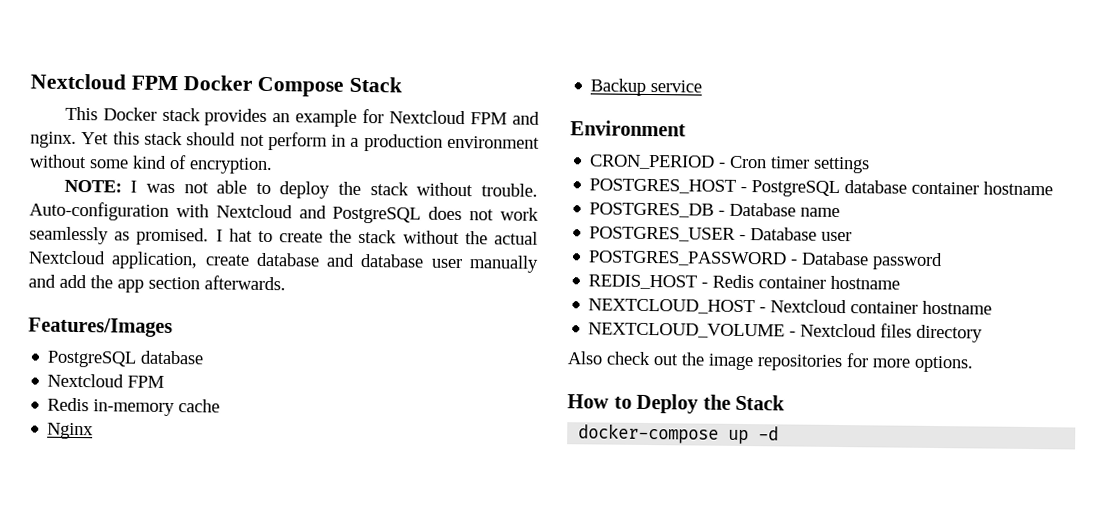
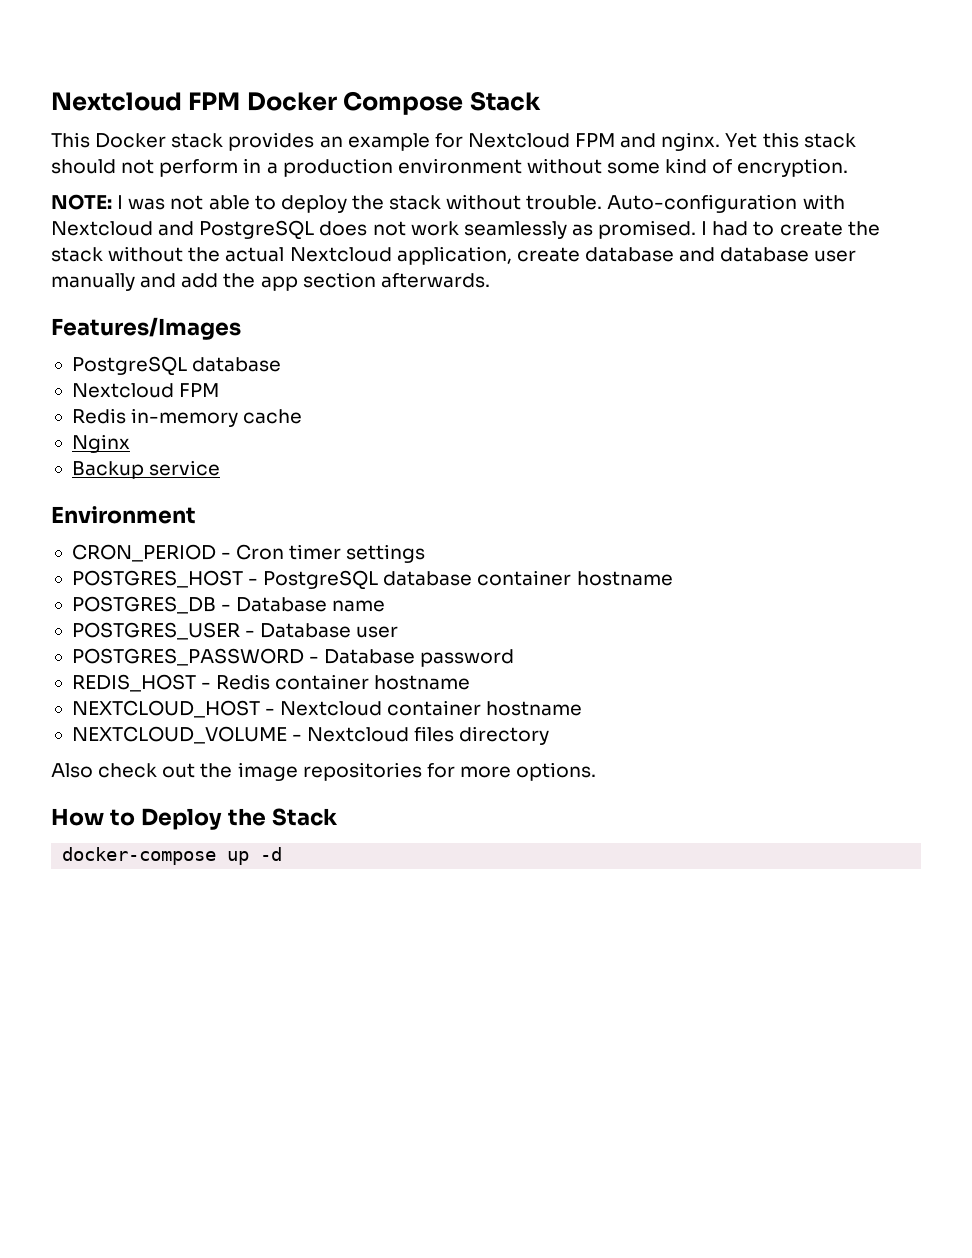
- I hat to create the stack without the actual Nextcloud application, create database and database user manually and add the app section afterwards.
+ I had to create the stack without the actual Nextcloud application, create database and database user manually and add the app section afterwards.

